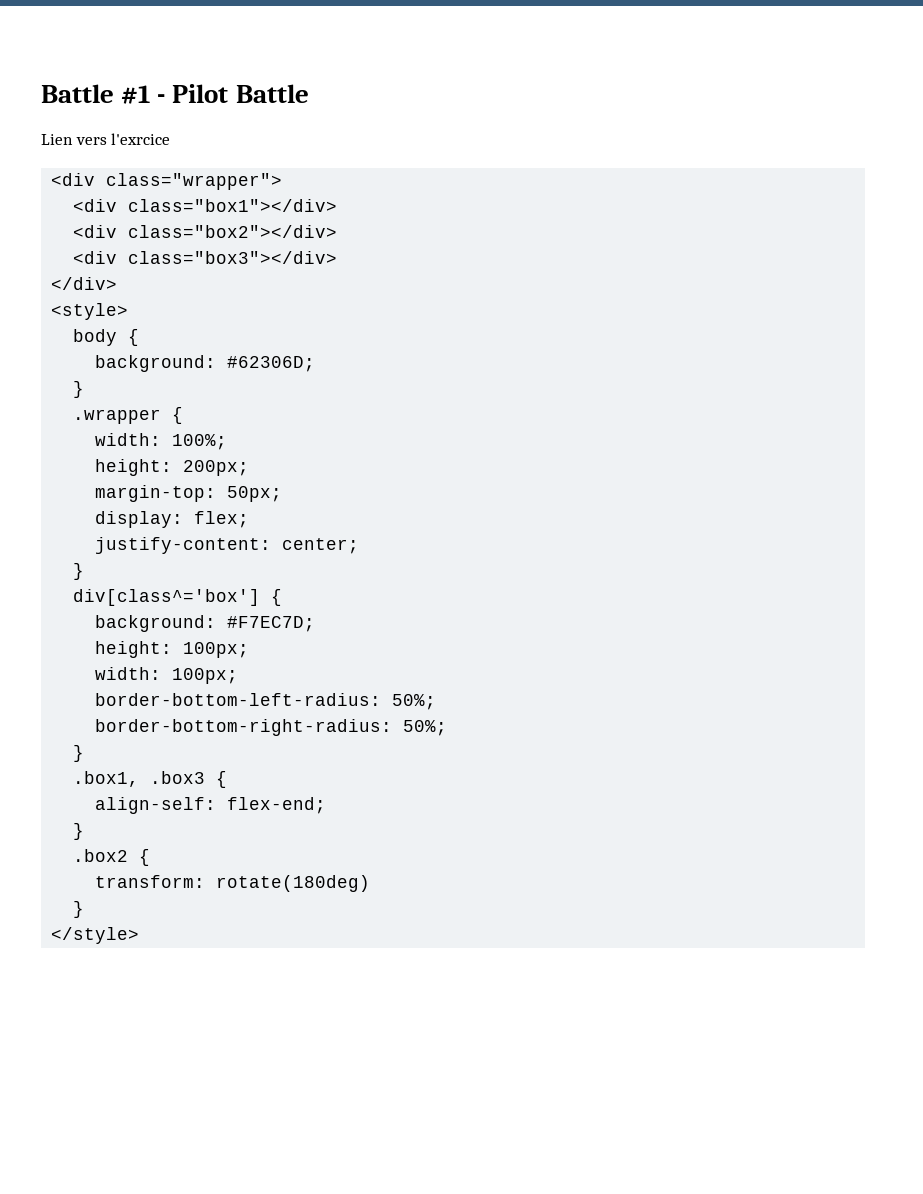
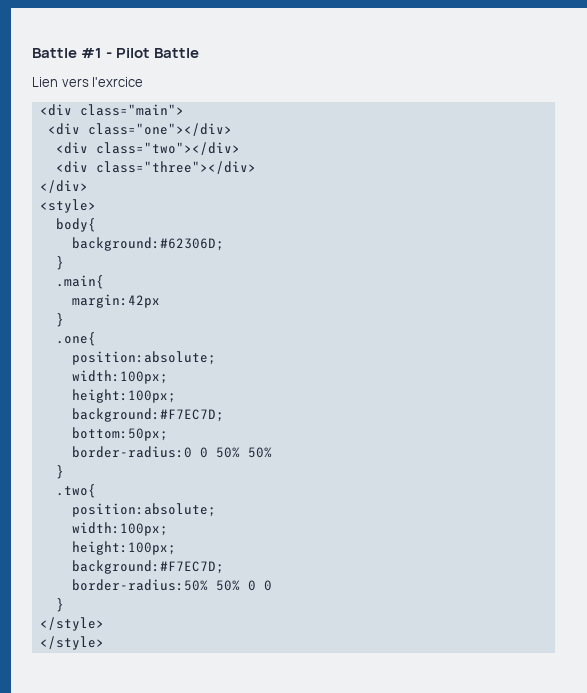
- <div class="wrapper">
- <div class="box1"></div>
- <div class="box2"></div>
- <div class="box3"></div>
+ <div class="main">
+ <div class="one"></div>
+ <div class="two"></div>
+ <div class="three"></div>
- body {
- background: #62306D;
+ body{
+ background:#62306D;
  }
- .wrapper {
- width: 100%;
- height: 200px;
- margin-top: 50px;
- display: flex;
- justify-content: center;
+ .main{
+ margin:42px
  }
- div[class^='box'] {
- background: #F7EC7D;
- height: 100px;
- width: 100px;
- border-bottom-left-radius: 50%;
- border-bottom-right-radius: 50%;
+ .one{
+ position:absolute;
+ width:100px;
+ height:100px;
+ background:#F7EC7D;
+ bottom:50px;
+ border-radius:0 0 50% 50%
  }
- .box1, .box3 {
- align-self: flex-end;
- }
- .box2 {
- transform: rotate(180deg)
+ .two{
+ position:absolute;
+ width:100px;
+ height:100px;
+ background:#F7EC7D;
+ border-radius:50% 50% 0 0
  }
+ </style>

